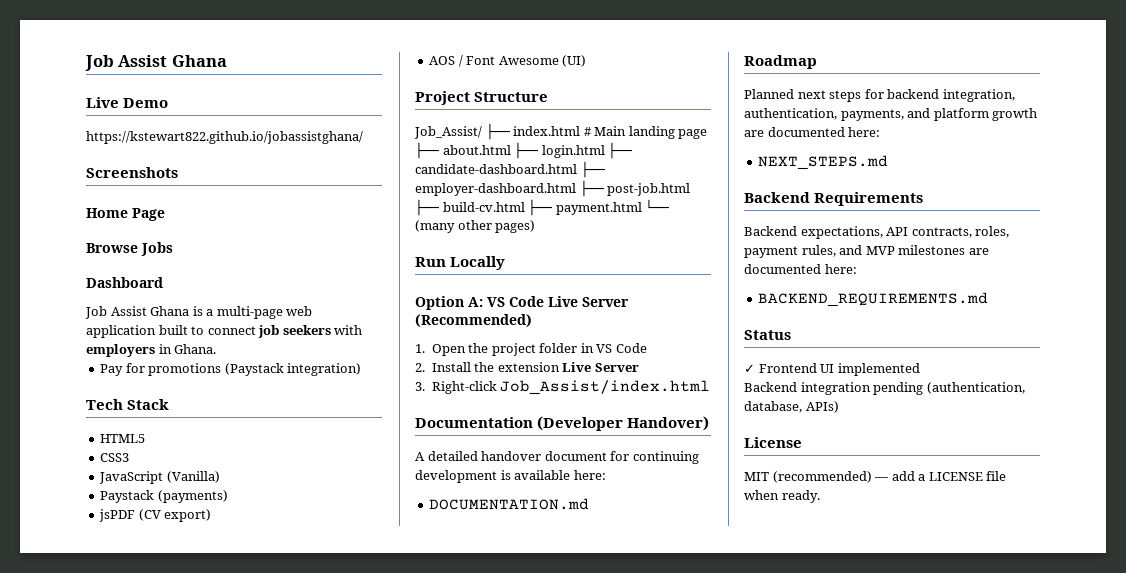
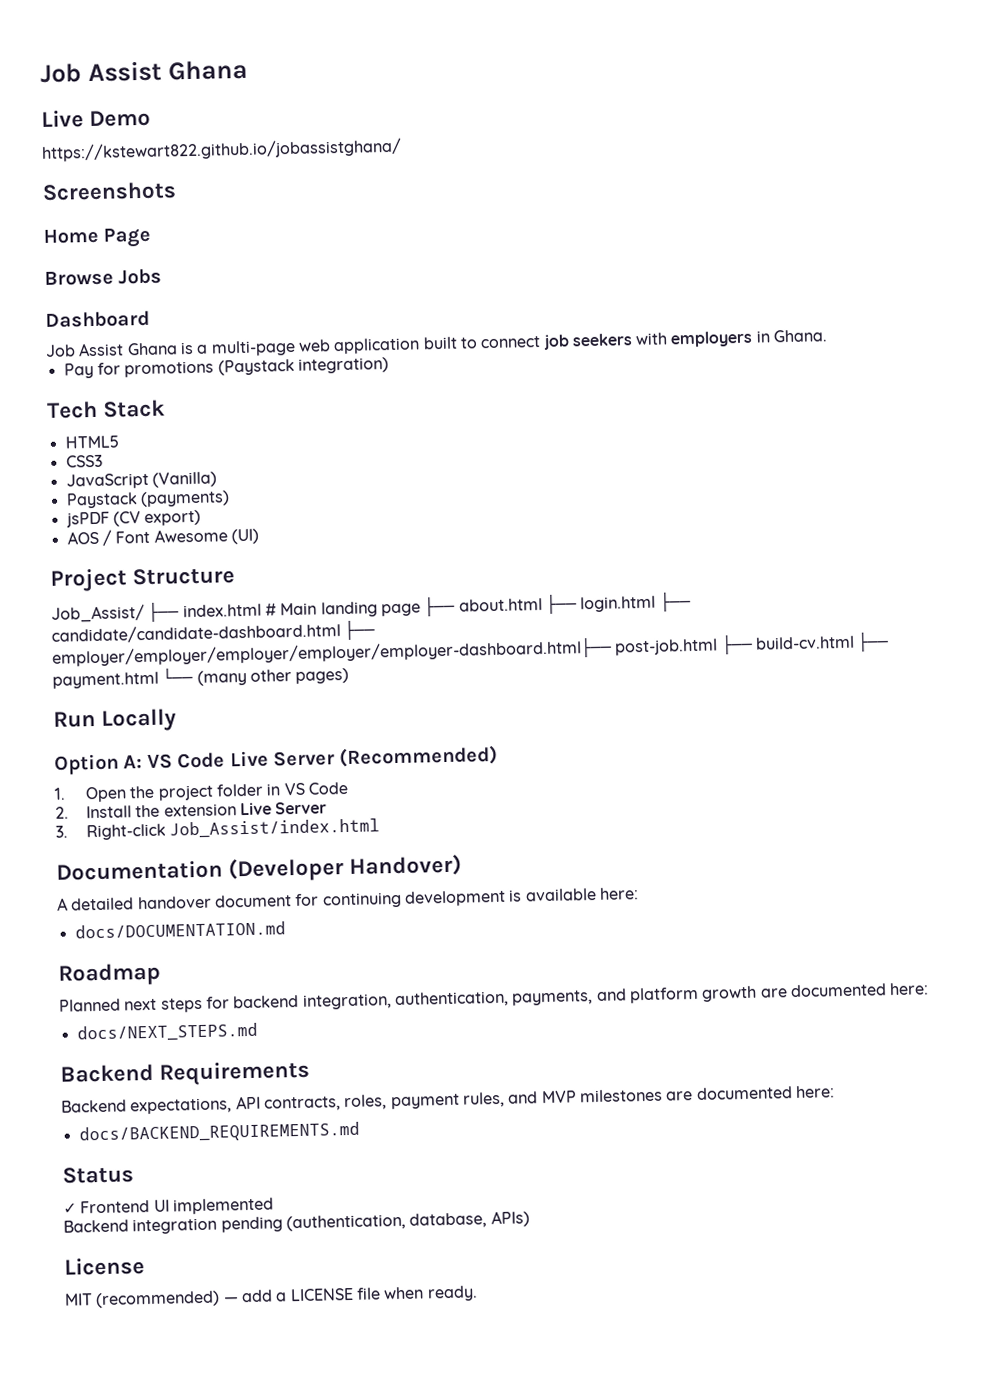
- Job_Assist/ ├── index.html # Main landing page ├── about.html ├── login.html ├── candidate-dashboard.html ├── employer-dashboard.html ├── post-job.html ├── build-cv.html ├── payment.html └── (many other pages)
+ Job_Assist/ ├── index.html # Main landing page ├── about.html ├── login.html ├── candidate/candidate-dashboard.html ├── employer/employer/employer/employer/employer-dashboard.html├── post-job.html ├── build-cv.html ├── payment.html └── (many other pages)
- DOCUMENTATION.md
+ docs/DOCUMENTATION.md
- NEXT_STEPS.md
+ docs/NEXT_STEPS.md
- BACKEND_REQUIREMENTS.md
+ docs/BACKEND_REQUIREMENTS.md

